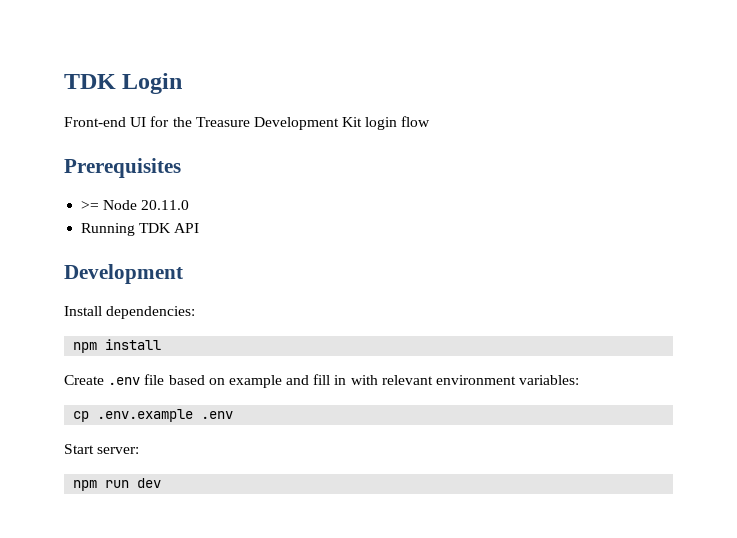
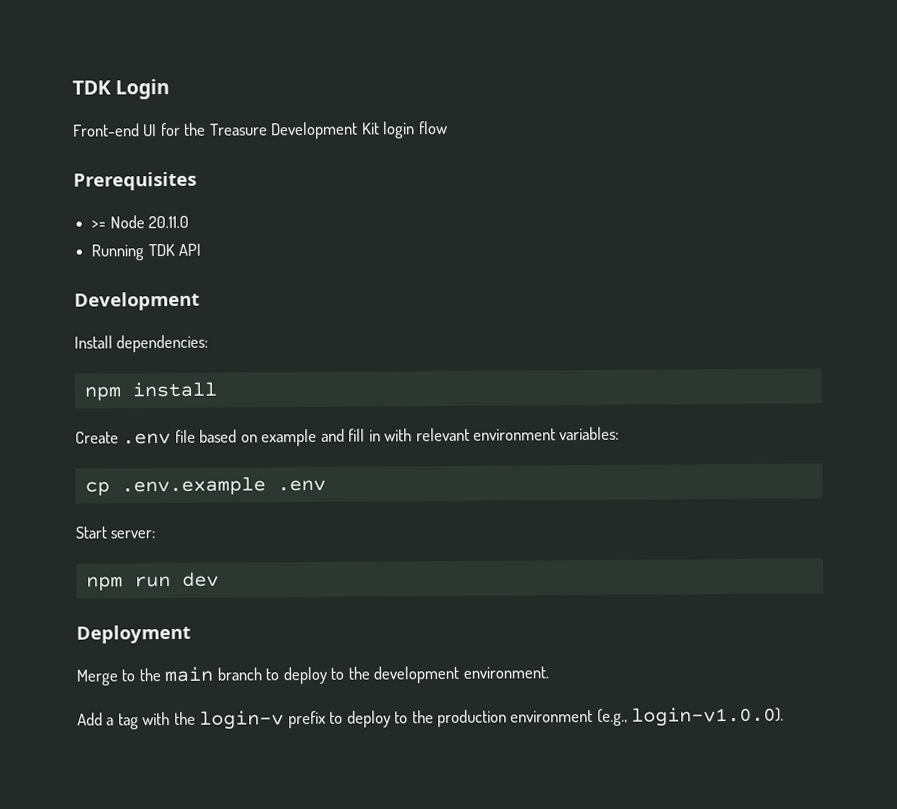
+ Deployment
+ Merge to the main branch to deploy to the development environment.
+ Add a tag with the login-v prefix to deploy to the production environment (e.g., login-v1.0.0).

